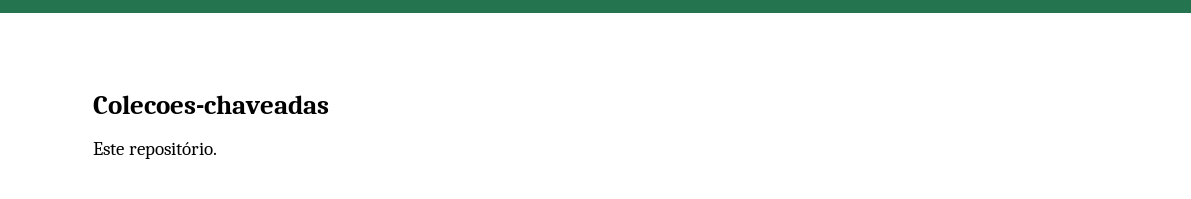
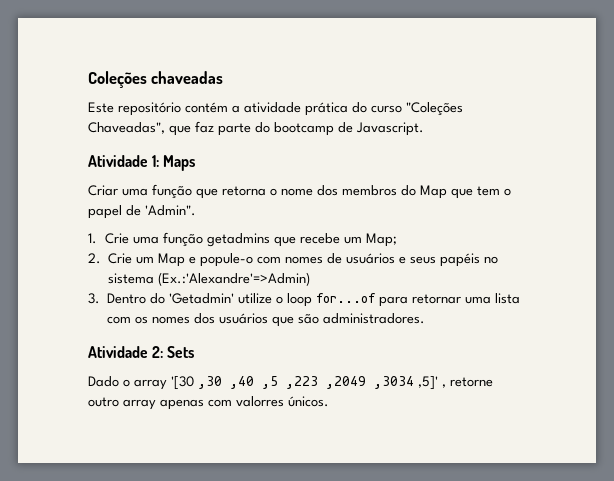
- Colecoes-chaveadas
+ Coleções chaveadas
- Este repositório.
+ Este repositório contém a atividade prática do curso "Coleções Chaveadas", que faz parte do bootcamp de Javascript.
+ Atividade 1: Maps
+ Criar uma função que retorna o nome dos membros do Map que tem o papel de 'Admin".
+ 1. Crie uma função getadmins que recebe um Map;
+ 2. Crie um Map e popule-o com nomes de usuários e seus papéis no sistema (Ex.:'Alexandre'=>Admin)
+ 3. Dentro do 'Getadmin' utilize o loop for...of para retornar uma lista com os nomes dos usuários que são administradores.
+ Atividade 2: Sets
+ Dado o array '[30 ,30 ,40 ,5 ,223 ,2049 ,3034 ,5]' , retorne outro array apenas com valorres únicos.

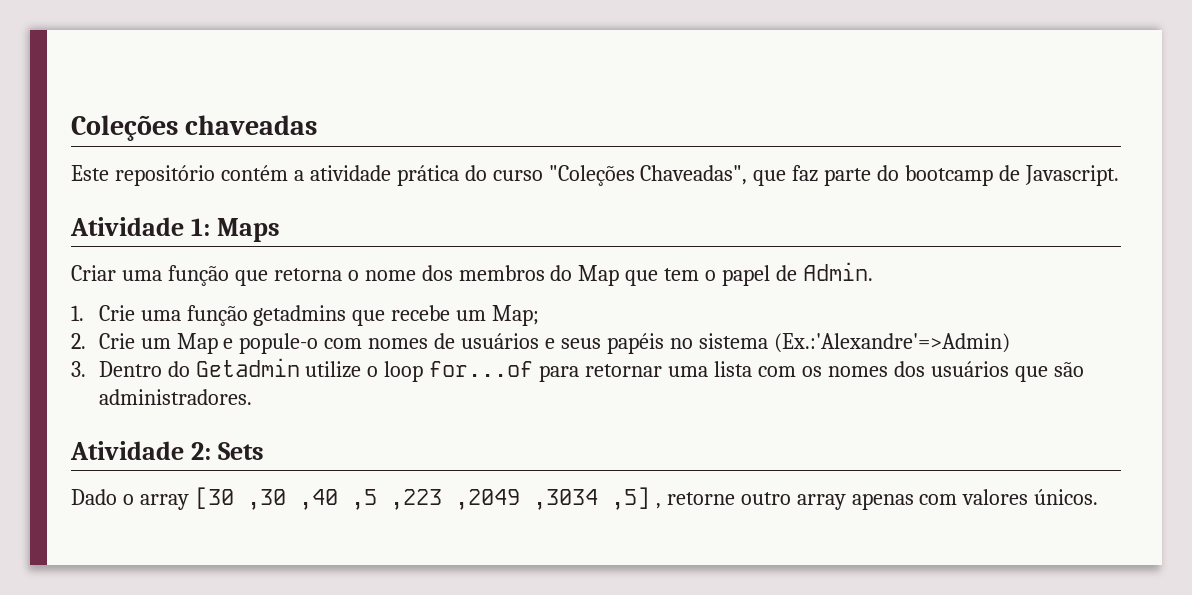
- Criar uma função que retorna o nome dos membros do Map que tem o papel de 'Admin".
+ Criar uma função que retorna o nome dos membros do Map que tem o papel de Admin.
- 3. Dentro do 'Getadmin' utilize o loop for...of para retornar uma lista com os nomes dos usuários que são administradores.
+ 3. Dentro do Getadmin utilize o loop for...of para retornar uma lista com os nomes dos usuários que são administradores.
- Dado o array '[30 ,30 ,40 ,5 ,223 ,2049 ,3034 ,5]' , retorne outro array apenas com valorres únicos.
+ Dado o array [30 ,30 ,40 ,5 ,223 ,2049 ,3034 ,5] , retorne outro array apenas com valores únicos.

